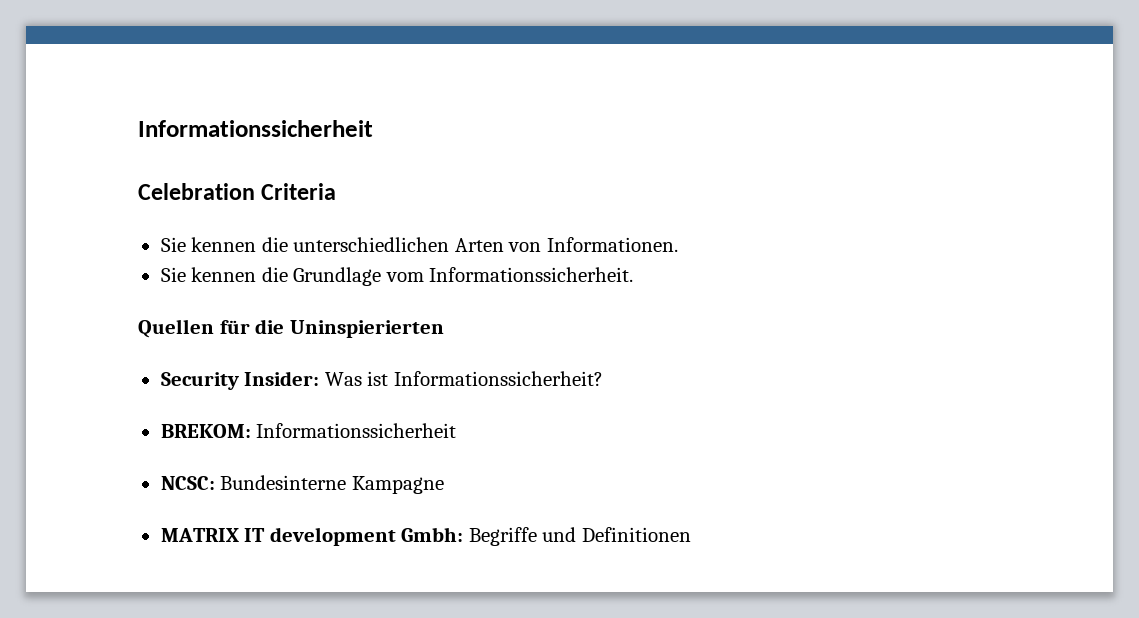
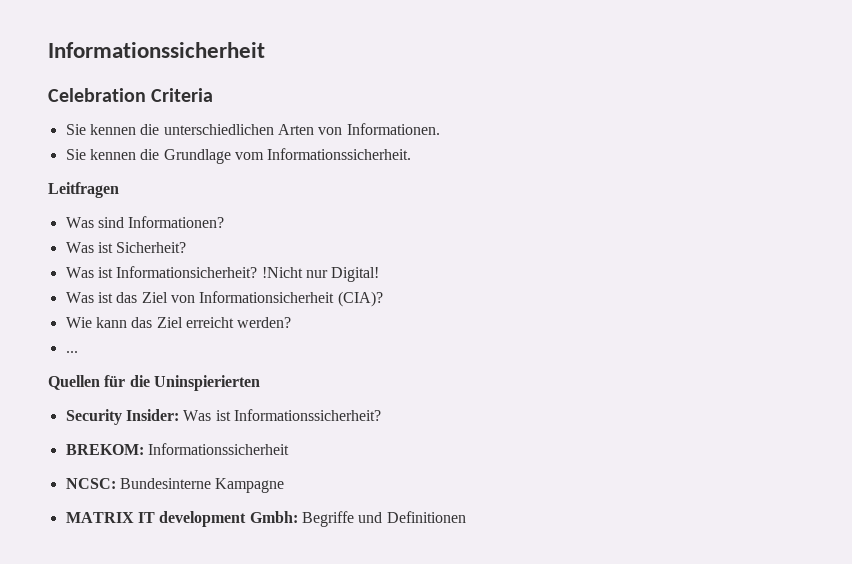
+ Leitfragen
+ Was sind Informationen?
+ Was ist Sicherheit?
+ Was ist Informationsicherheit? !Nicht nur Digital!
+ Was ist das Ziel von Informationsicherheit (CIA)?
+ Wie kann das Ziel erreicht werden?
+ ...

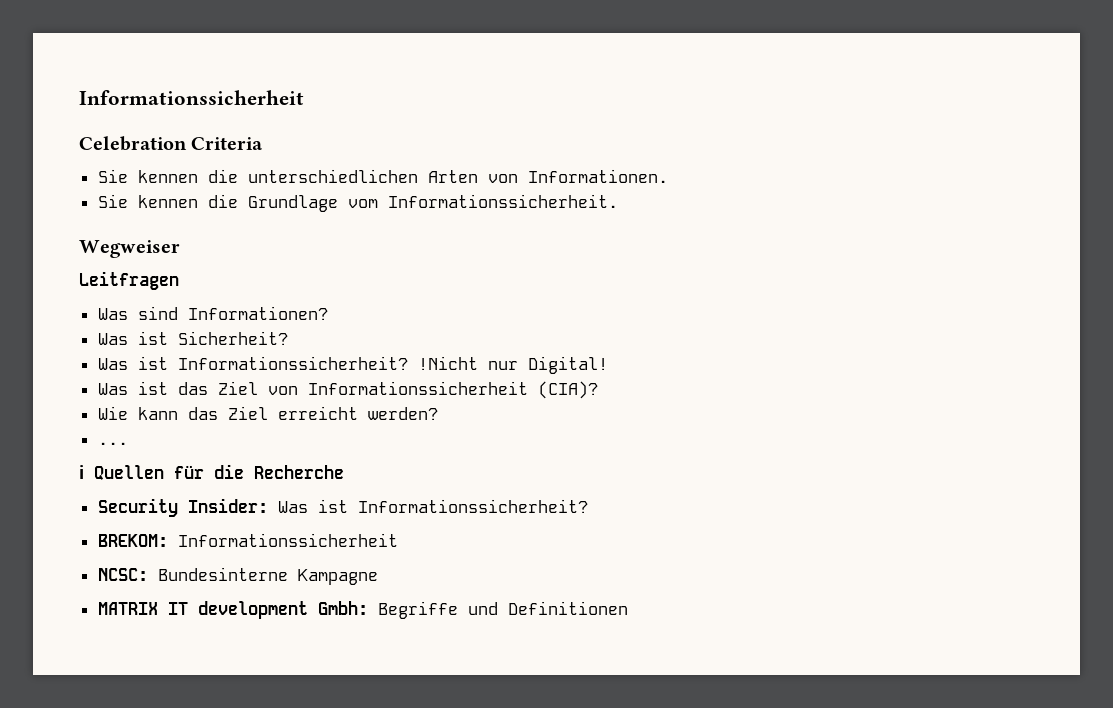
+ Wegweiser
  Was ist Sicherheit?
- Was ist Informationsicherheit?
+ Was ist Informationssicherheit?
- Was ist das Ziel von Informationsicherheit (CIA)?
+ Was ist das Ziel von Informationssicherheit (CIA)?
- Quellen für die Uninspierierten
+ ℹ Quellen für die Recherche

